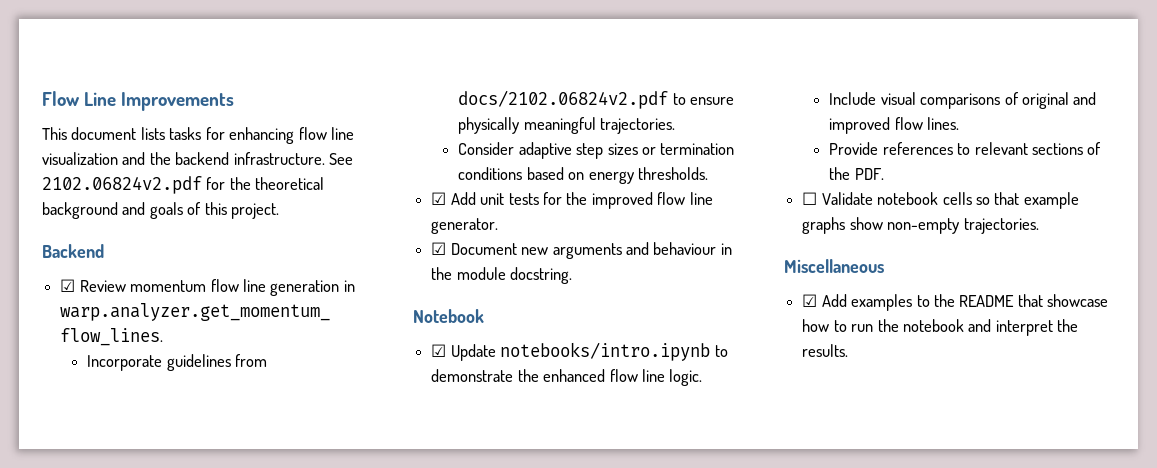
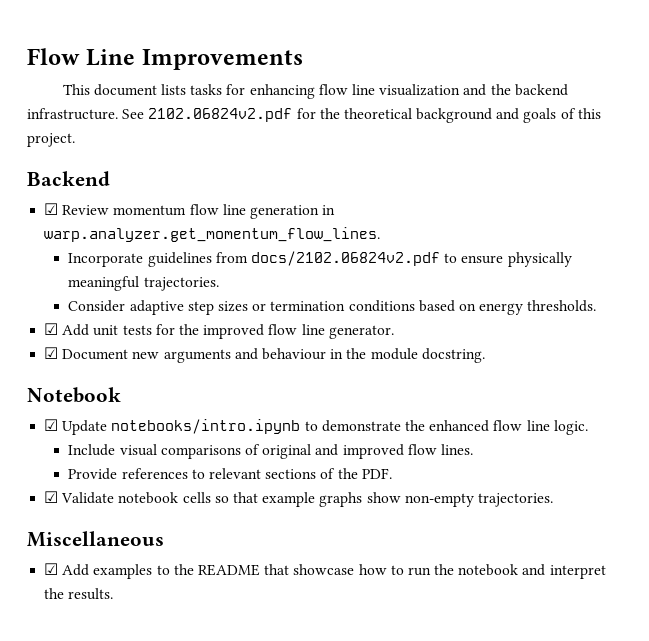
- ☐ Validate notebook cells so that example graphs show non-empty trajectories.
+ ☑ Validate notebook cells so that example graphs show non-empty trajectories.

